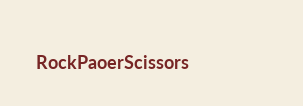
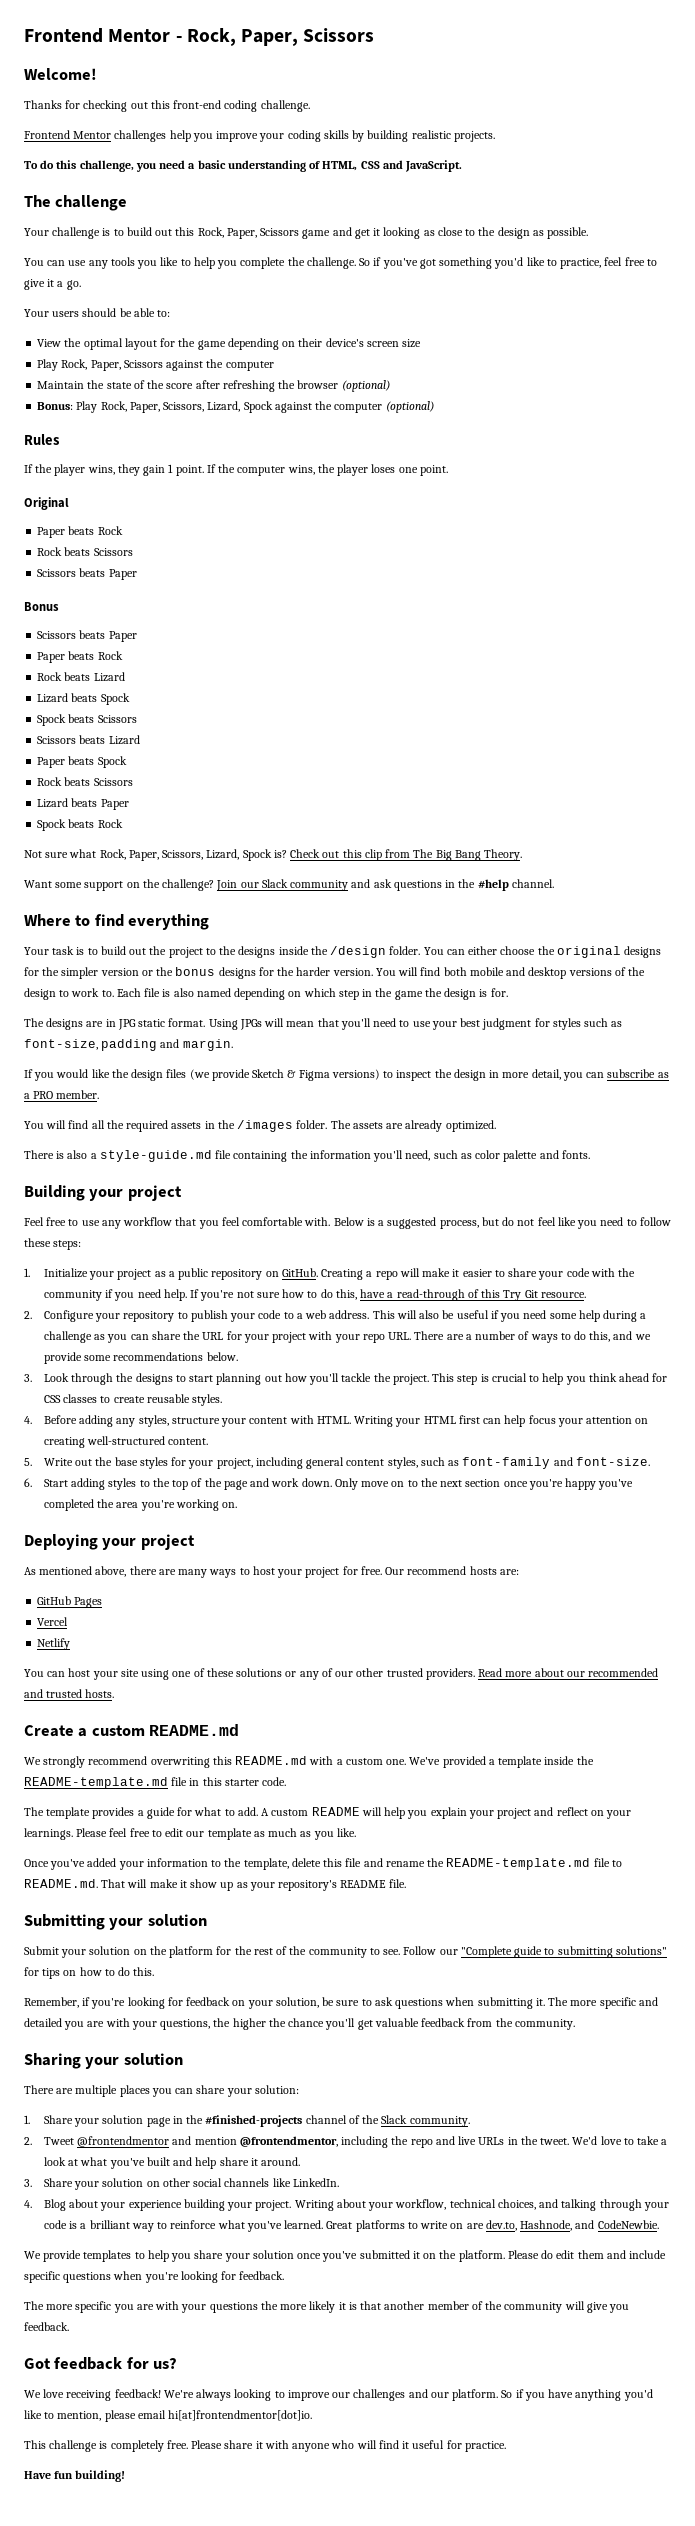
- RockPaoerScissors
+ Frontend Mentor - Rock, Paper, Scissors
+ Welcome!
+ Thanks for checking out this front-end coding challenge.
+ Frontend Mentor challenges help you improve your coding skills by building realistic projects.
+ To do this challenge, you need a basic understanding of HTML, CSS and JavaScript.
+ The challenge
+ Your challenge is to build out this Rock, Paper, Scissors game and get it looking as close to the design as possible.
+ You can use any tools you like to help you complete the challenge. So if you've got something you'd like to practice, feel free to give it a go.
+ Your users should be able to:
+ View the optimal layout for the game depending on their device's screen size
+ Play Rock, Paper, Scissors against the computer
+ Maintain the state of the score after refreshing the browser (optional)
+ Bonus: Play Rock, Paper, Scissors, Lizard, Spock against the computer (optional)
+ Rules
+ If the player wins, they gain 1 point. If the computer wins, the player loses one point.
+ Original
+ Paper beats Rock
+ Rock beats Scissors
+ Scissors beats Paper
+ Bonus
+ Scissors beats Paper
+ Paper beats Rock
+ Rock beats Lizard
+ Lizard beats Spock
+ Spock beats Scissors
+ Scissors beats Lizard
+ Paper beats Spock
+ Rock beats Scissors
+ Lizard beats Paper
+ Spock beats Rock
+ Not sure what Rock, Paper, Scissors, Lizard, Spock is? Check out this clip from The Big Bang Theory.
+ Want some support on the challenge? Join our Slack community and ask questions in the #help channel.
+ Where to find everything
+ Your task is to build out the project to the designs inside the /design folder. You can either choose the original designs for the simpler version or the bonus designs for the harder version. You will find both mobile and desktop versions of the design to work to. Each file is also named depending on which step in the game the design is for.
+ The designs are in JPG static format. Using JPGs will mean that you'll need to use your best judgment for styles such as font-size, padding and margin.
+ If you would like the design files (we provide Sketch & Figma versions) to inspect the design in more detail, you can subscribe as a PRO member.
+ You will find all the required assets in the /images folder. The assets are already optimized.
+ There is also a style-guide.md file containing the information you'll need, such as color palette and fonts.
+ Building your project
+ Feel free to use any workflow that you feel comfortable with. Below is a suggested process, but do not feel like you need to follow these steps:
+ 1. Initialize your project as a public repository on GitHub. Creating a repo will make it easier to share your code with the community if you need help. If you're not sure how to do this, have a read-through of this Try Git resource.
+ 2. Configure your repository to publish your code to a web address. This will also be useful if you need some help during a challenge as you can share the URL for your project with your repo URL. There are a number of ways to do this, and we provide some recommendations below.
+ 3. Look through the designs to start planning out how you'll tackle the project. This step is crucial to help you think ahead for CSS classes to create reusable styles.
+ 4. Before adding any styles, structure your content with HTML. Writing your HTML first can help focus your attention on creating well-structured content.
+ 5. Write out the base styles for your project, including general content styles, such as font-family and font-size.
+ 6. Start adding styles to the top of the page and work down. Only move on to the next section once you're happy you've completed the area you're working on.
+ Deploying your project
+ As mentioned above, there are many ways to host your project for free. Our recommend hosts are:
+ GitHub Pages
+ Vercel
+ Netlify
+ You can host your site using one of these solutions or any of our other trusted providers. Read more about our recommended and trusted hosts.
+ Create a custom README.md
+ We strongly recommend overwriting this README.md with a custom one. We've provided a template inside the README-template.md file in this starter code.
+ The template provides a guide for what to add. A custom README will help you explain your project and reflect on your learnings. Please feel free to edit our template as much as you like.
+ Once you've added your information to the template, delete this file and rename the README-template.md file to README.md. That will make it show up as your repository's README file.
+ Submitting your solution
+ Submit your solution on the platform for the rest of the community to see. Follow our "Complete guide to submitting solutions" for tips on how to do this.
+ Remember, if you're looking for feedback on your solution, be sure to ask questions when submitting it. The more specific and detailed you are with your questions, the higher the chance you'll get valuable feedback from the community.
+ Sharing your solution
+ There are multiple places you can share your solution:
+ 1. Share your solution page in the #finished-projects channel of the Slack community.
+ 2. Tweet @frontendmentor and mention @frontendmentor, including the repo and live URLs in the tweet. We'd love to take a look at what you've built and help share it around.
+ 3. Share your solution on other social channels like LinkedIn.
+ 4. Blog about your experience building your project. Writing about your workflow, technical choices, and talking through your code is a brilliant way to reinforce what you've learned. Great platforms to write on are dev.to, Hashnode, and CodeNewbie.
+ We provide templates to help you share your solution once you've submitted it on the platform. Please do edit them and include specific questions when you're looking for feedback.
+ The more specific you are with your questions the more likely it is that another member of the community will give you feedback.
+ Got feedback for us?
+ We love receiving feedback! We're always looking to improve our challenges and our platform. So if you have anything you'd like to mention, please email hi[at]frontendmentor[dot]io.
+ This challenge is completely free. Please share it with anyone who will find it useful for practice.
+ Have fun building!

